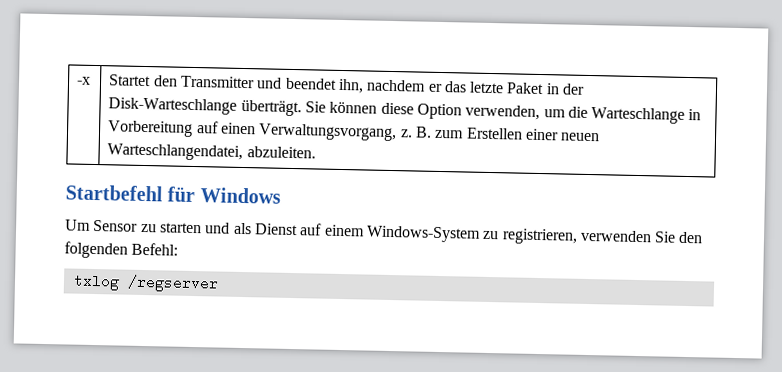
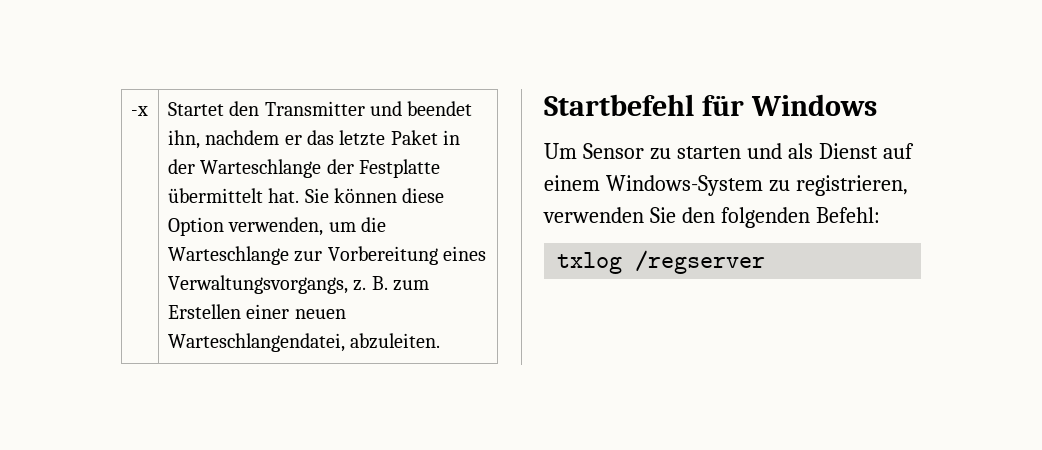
- -x | Startet den Transmitter und beendet ihn, nachdem er das letzte Paket in der Disk-Warteschlange überträgt. Sie können diese Option verwenden, um die Warteschlange in Vorbereitung auf einen Verwaltungsvorgang, z. B. zum Erstellen einer neuen Warteschlangendatei, abzuleiten.
+ -x | Startet den Transmitter und beendet ihn, nachdem er das letzte Paket in der Warteschlange der Festplatte übermittelt hat. Sie können diese Option verwenden, um die Warteschlange zur Vorbereitung eines Verwaltungsvorgangs, z. B. zum Erstellen einer neuen Warteschlangendatei, abzuleiten.

